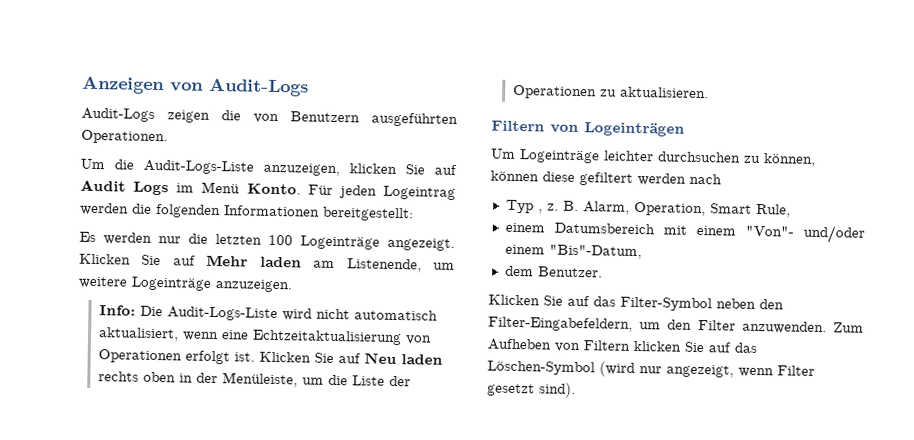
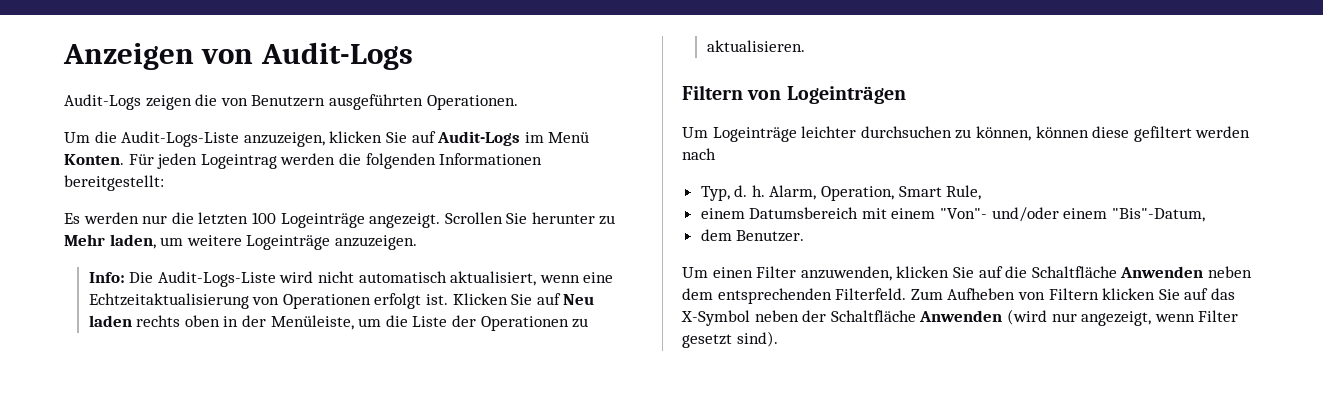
- Um die Audit-Logs-Liste anzuzeigen, klicken Sie auf Audit Logs im Menü Konto.
+ Um die Audit-Logs-Liste anzuzeigen, klicken Sie auf Audit-Logs im Menü Konten.
- Klicken Sie auf Mehr laden am Listenende, um weitere Logeinträge anzuzeigen.
+ Scrollen Sie herunter zu Mehr laden, um weitere Logeinträge anzuzeigen.
- Typ , z. B. Alarm, Operation, Smart Rule,
+ Typ, d. h. Alarm, Operation, Smart Rule,
- Klicken Sie auf das Filter-Symbol neben den Filter-Eingabefeldern, um den Filter anzuwenden.
+ Um einen Filter anzuwenden, klicken Sie auf die Schaltfläche Anwenden neben dem entsprechenden Filterfeld.
- Zum Aufheben von Filtern klicken Sie auf das Löschen-Symbol (wird nur angezeigt, wenn Filter gesetzt sind).
+ Zum Aufheben von Filtern klicken Sie auf das X-Symbol neben der Schaltfläche Anwenden (wird nur angezeigt, wenn Filter gesetzt sind).

